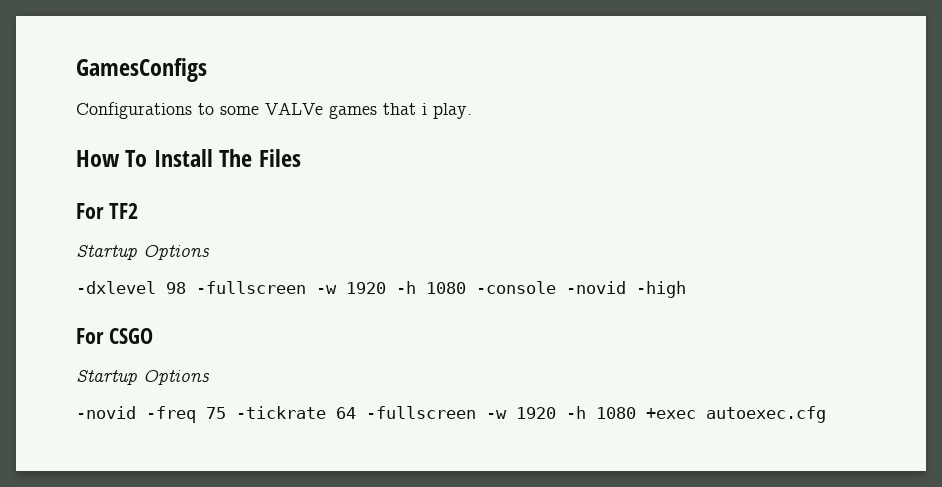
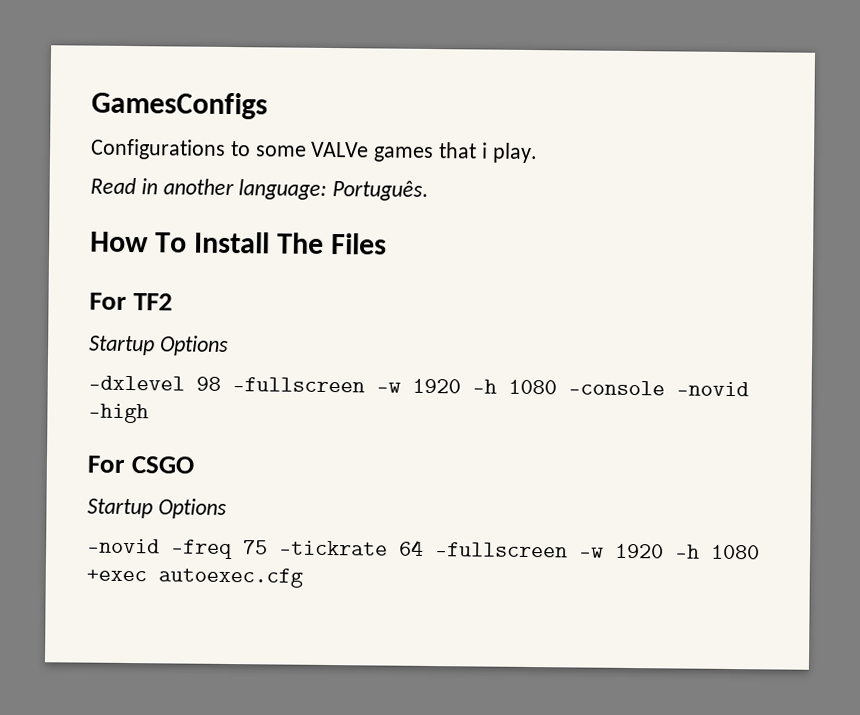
+ Read in another language: Português.

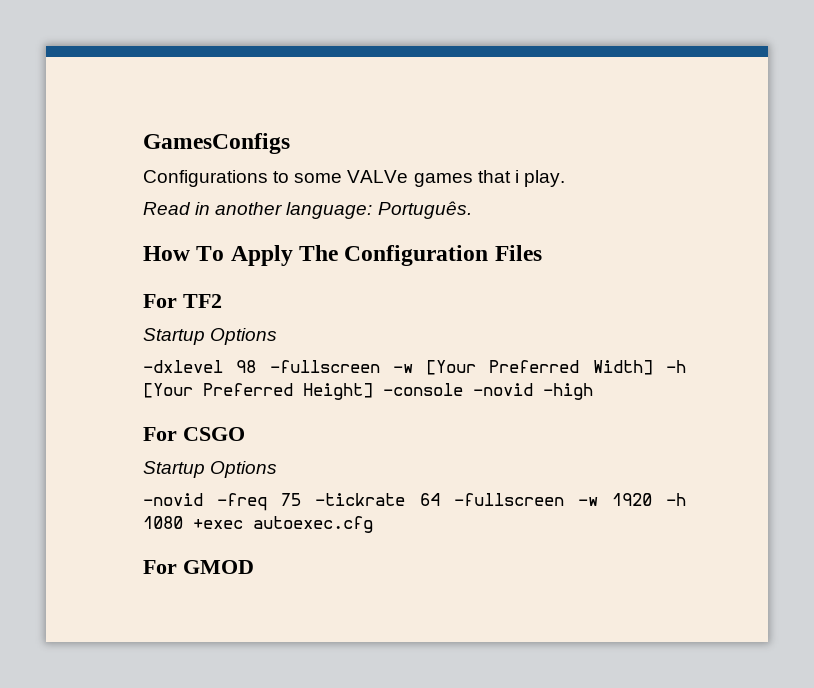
- How To Install The Files
+ How To Apply The Configuration Files
- -dxlevel 98 -fullscreen -w 1920 -h 1080 -console -novid -high
+ -dxlevel 98 -fullscreen -w [Your Preferred Width] -h [Your Preferred Height] -console -novid -high
+ For GMOD

